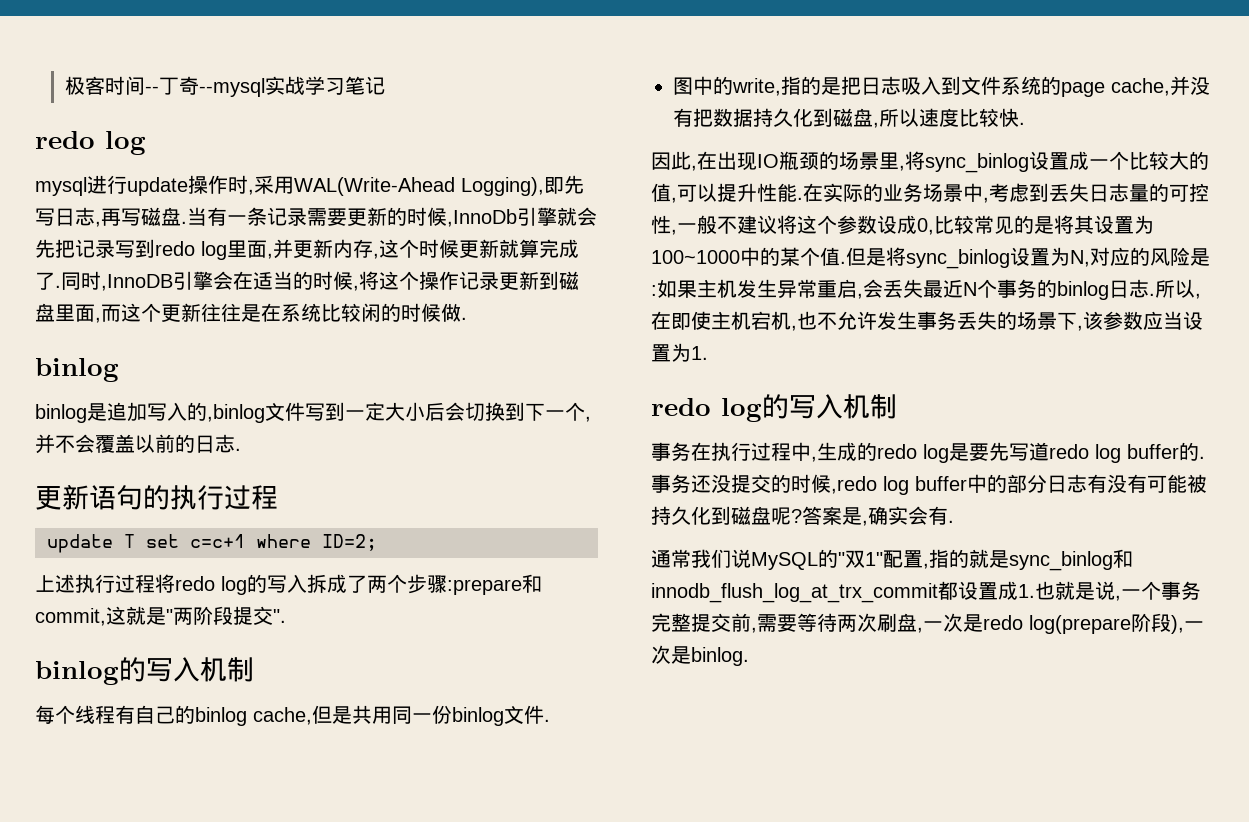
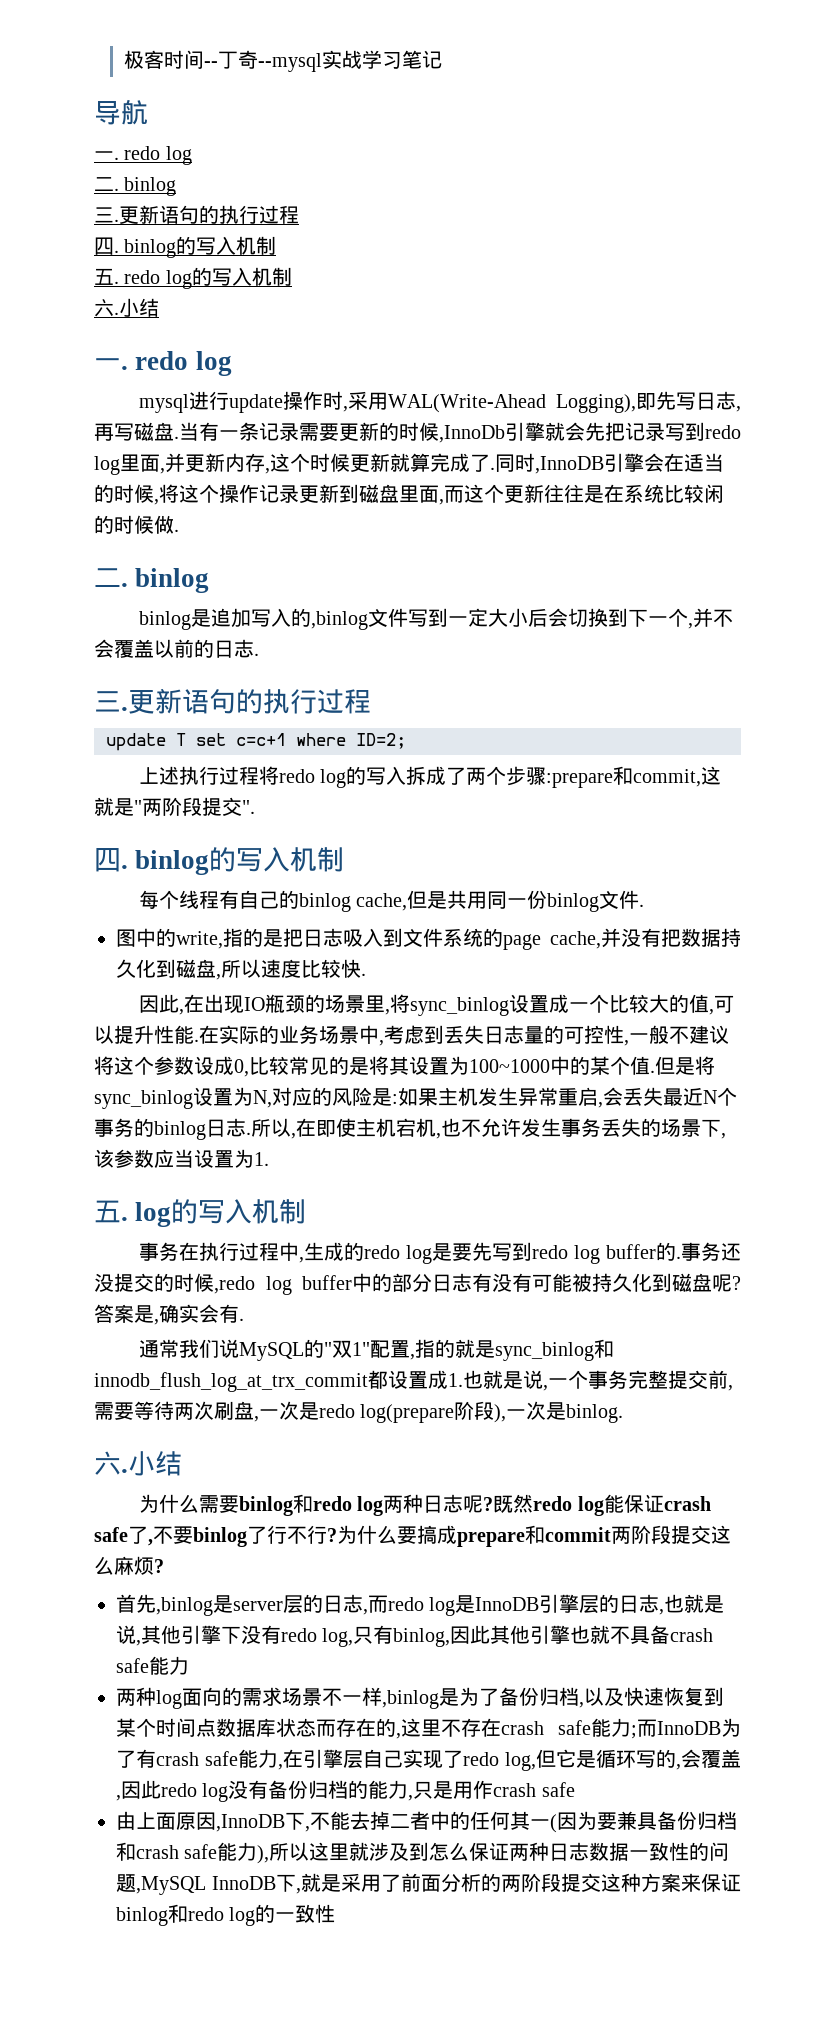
  极客时间--丁奇--mysql实战学习笔记
- redo log
+ 导航
+ 一. redo log
+ 二. binlog
+ 三.更新语句的执行过程
+ 四. binlog的写入机制
+ 五. redo log的写入机制
+ 六.小结
+ 一. redo log
  同时,InnoDB引擎会在适当的时候,将这个操作记录更新到磁盘里面,而这个更新往往是在系统比较闲的时候做.
- binlog
+ 二. binlog
  binlog是追加写入的,binlog文件写到一定大小后会切换到下一个,并不会覆盖以前的日志.
- 更新语句的执行过程
+ 三.更新语句的执行过程
  上述执行过程将redo log的写入拆成了两个步骤:prepare和commit,这就是"两阶段提交".
- binlog的写入机制
+ 四. binlog的写入机制
- redo log的写入机制
+ 五. log的写入机制
- 事务在执行过程中,生成的redo log是要先写道redo log buffer的.
+ 事务在执行过程中,生成的redo log是要先写到redo log buffer的.
  通常我们说MySQL的"双1"配置,指的就是sync_binlog和innodb_flush_log_at_trx_commit都设置成1.也就是说,一个事务完整提交前,需要等待两次刷盘,一次是redo log(prepare阶段),一次是binlog.
+ 六.小结
+ 为什么需要binlog和redo log两种日志呢?既然redo log能保证crash safe了,不要binlog了行不行?为什么要搞成prepare和commit两阶段提交这么麻烦?
+ 首先,binlog是server层的日志,而redo log是InnoDB引擎层的日志,也就是说,其他引擎下没有redo log,只有binlog,因此其他引擎也就不具备crash safe能力
+ 两种log面向的需求场景不一样,binlog是为了备份归档,以及快速恢复到某个时间点数据库状态而存在的,这里不存在crash safe能力;而InnoDB为了有crash safe能力,在引擎层自己实现了redo log,但它是循环写的,会覆盖,因此redo log没有备份归档的能力,只是用作crash safe
+ 由上面原因,InnoDB下,不能去掉二者中的任何其一(因为要兼具备份归档和crash safe能力),所以这里就涉及到怎么保证两种日志数据一致性的问题,MySQL InnoDB下,就是采用了前面分析的两阶段提交这种方案来保证binlog和redo log的一致性

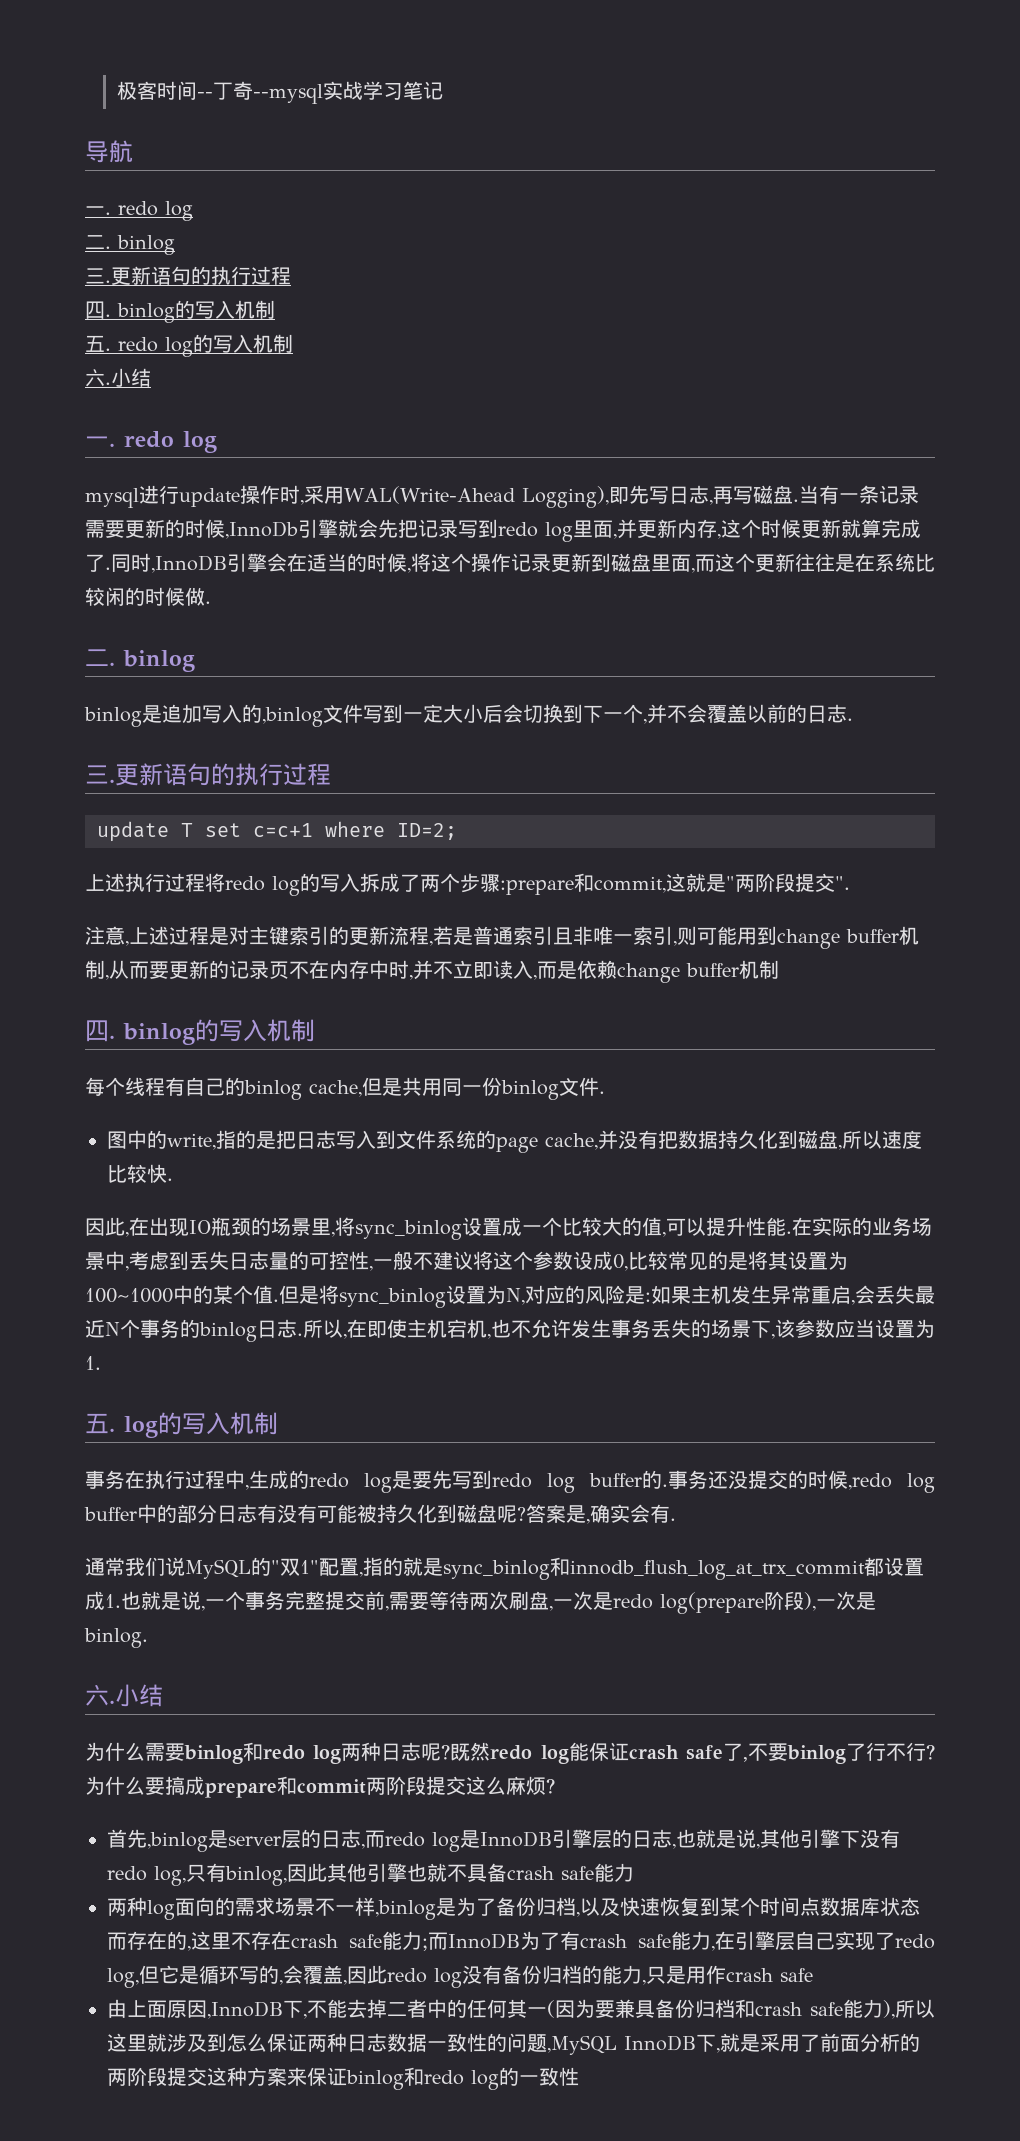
+ 注意,上述过程是对主键索引的更新流程,若是普通索引且非唯一索引,则可能用到change buffer机制,从而要更新的记录页不在内存中时,并不立即读入,而是依赖change buffer机制
- 图中的write,指的是把日志吸入到文件系统的page cache,并没有把数据持久化到磁盘,所以速度比较快.
+ 图中的write,指的是把日志写入到文件系统的page cache,并没有把数据持久化到磁盘,所以速度比较快.

